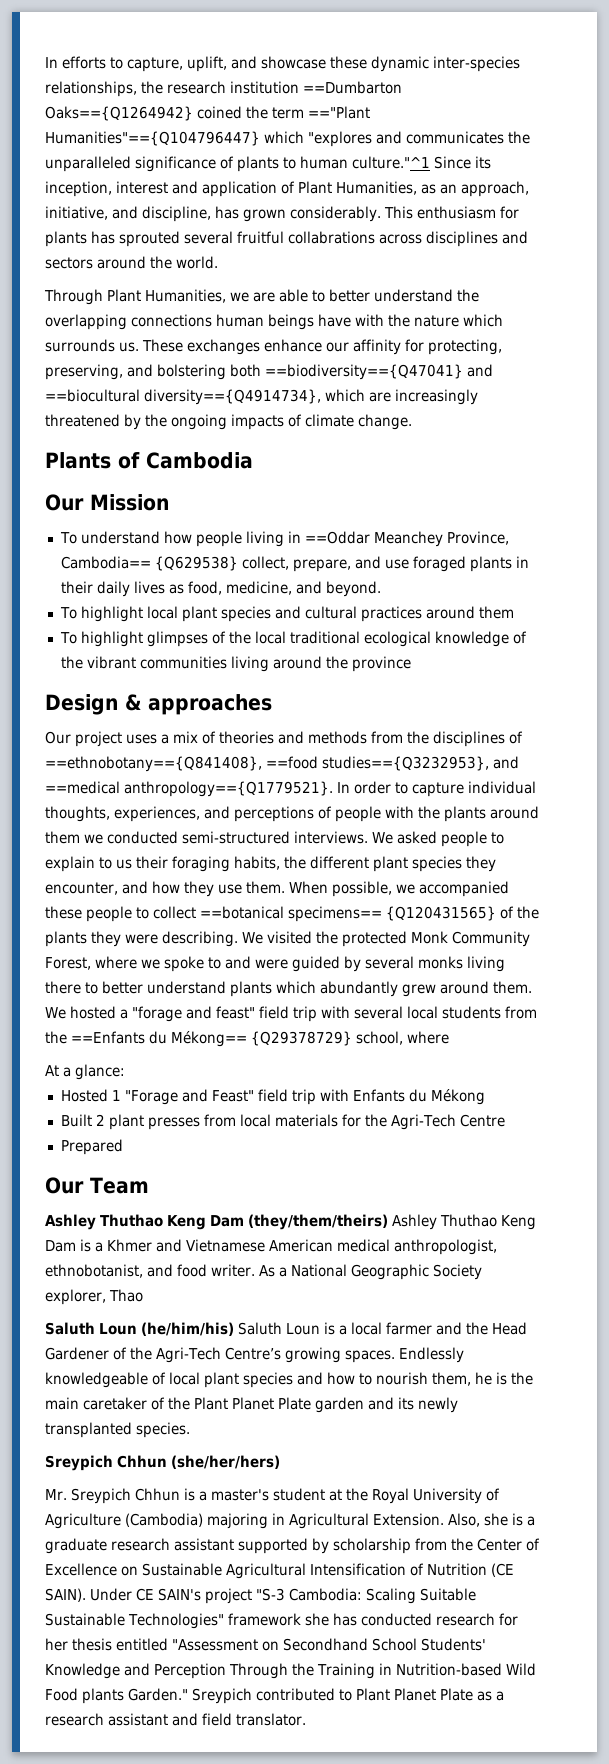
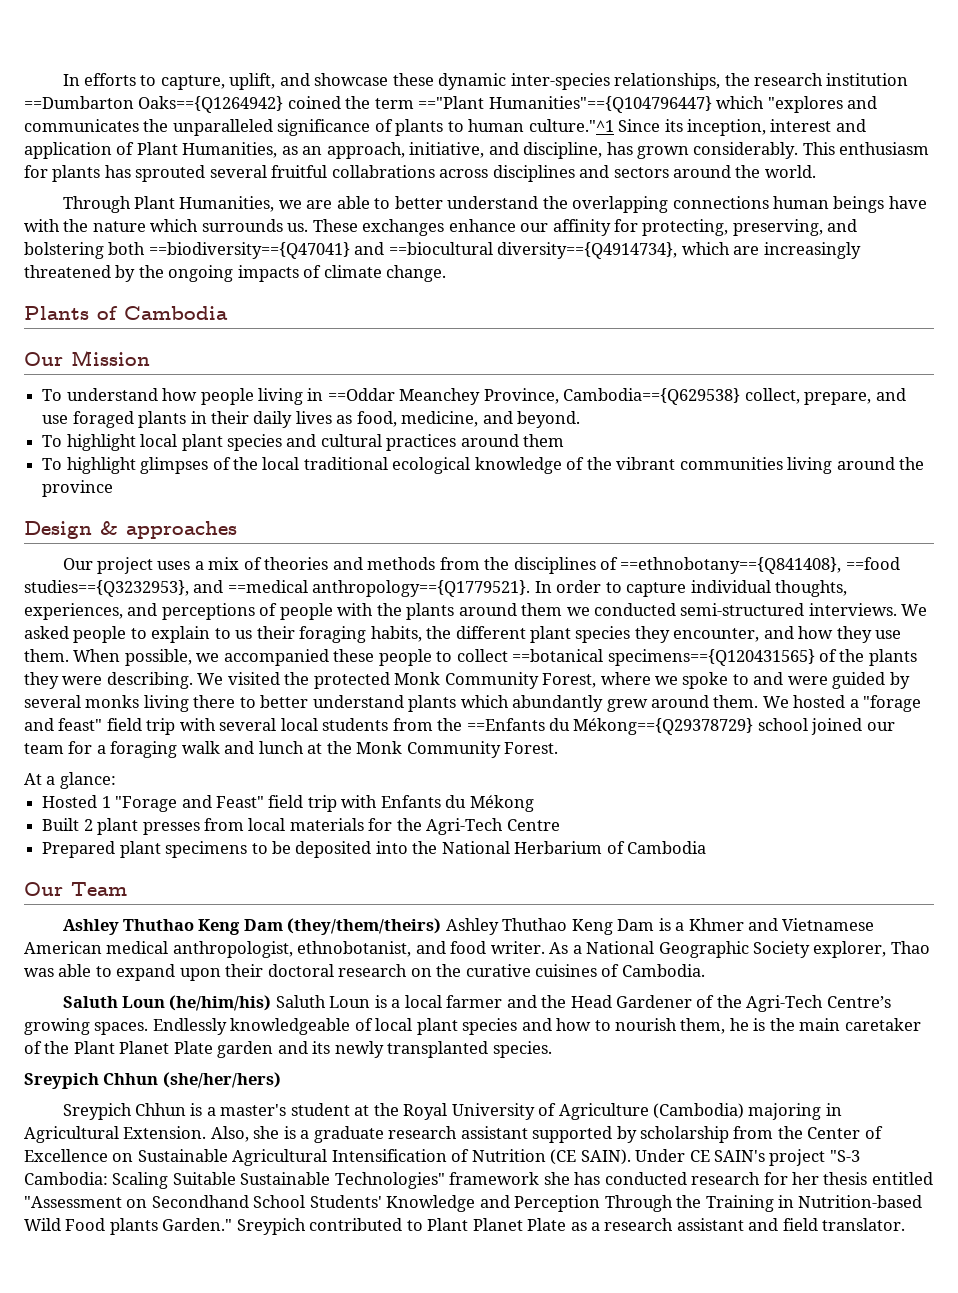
- To understand how people living in ==Oddar Meanchey Province, Cambodia== {Q629538} collect, prepare, and use foraged plants in their daily lives as food, medicine, and beyond.
+ To understand how people living in ==Oddar Meanchey Province, Cambodia=={Q629538} collect, prepare, and use foraged plants in their daily lives as food, medicine, and beyond.
- When possible, we accompanied these people to collect ==botanical specimens== {Q120431565} of the plants they were describing.
+ When possible, we accompanied these people to collect ==botanical specimens=={Q120431565} of the plants they were describing.
- We hosted a "forage and feast" field trip with several local students from the ==Enfants du Mékong== {Q29378729} school, where
+ We hosted a "forage and feast" field trip with several local students from the ==Enfants du Mékong=={Q29378729} school joined our team for a foraging walk and lunch at the Monk Community Forest.
- Prepared
+ Prepared plant specimens to be deposited into the National Herbarium of Cambodia
- As a National Geographic Society explorer, Thao
+ As a National Geographic Society explorer, Thao was able to expand upon their doctoral research on the curative cuisines of Cambodia.
- Mr. Sreypich Chhun is a master's student at the Royal University of Agriculture (Cambodia) majoring in Agricultural Extension.
+ Sreypich Chhun is a master's student at the Royal University of Agriculture (Cambodia) majoring in Agricultural Extension.

